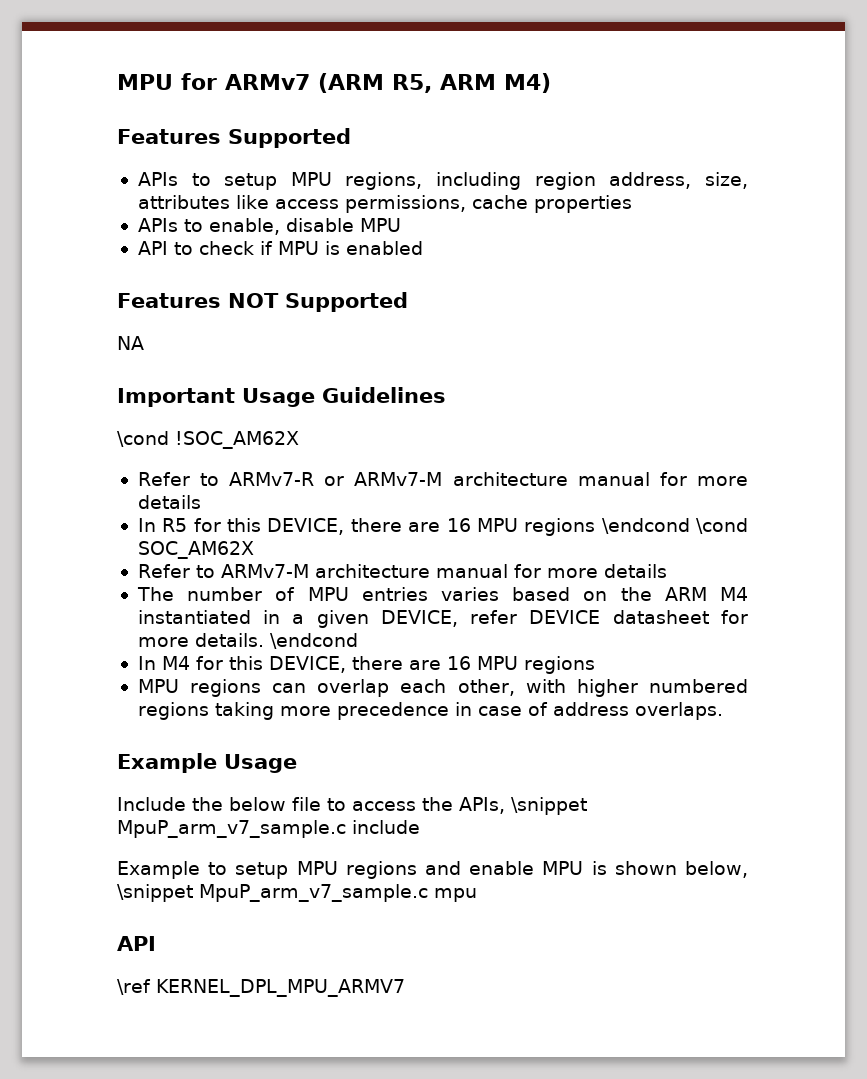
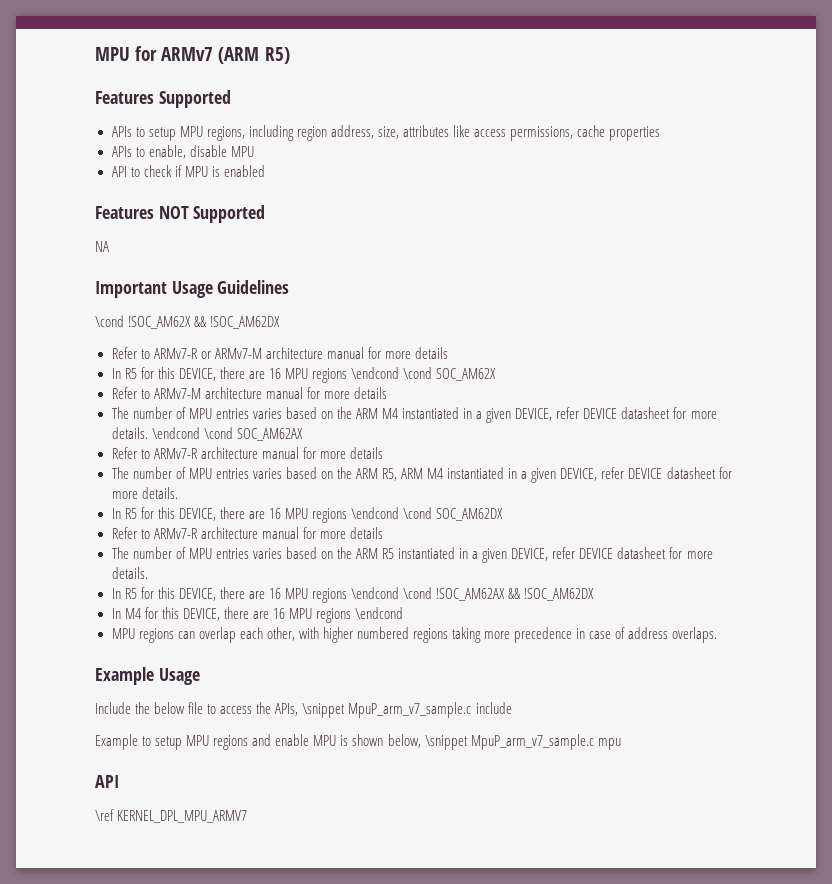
- MPU for ARMv7 (ARM R5, ARM M4)
+ MPU for ARMv7 (ARM R5)
- \cond !SOC_AM62X
+ \cond !SOC_AM62X && !SOC_AM62DX
- The number of MPU entries varies based on the ARM M4 instantiated in a given DEVICE, refer DEVICE datasheet for more details. \endcond
+ The number of MPU entries varies based on the ARM M4 instantiated in a given DEVICE, refer DEVICE datasheet for more details. \endcond \cond SOC_AM62AX
+ Refer to ARMv7-R architecture manual for more details
+ The number of MPU entries varies based on the ARM R5, ARM M4 instantiated in a given DEVICE, refer DEVICE datasheet for more details.
+ In R5 for this DEVICE, there are 16 MPU regions \endcond \cond SOC_AM62DX
+ Refer to ARMv7-R architecture manual for more details
+ The number of MPU entries varies based on the ARM R5 instantiated in a given DEVICE, refer DEVICE datasheet for more details.
+ In R5 for this DEVICE, there are 16 MPU regions \endcond \cond !SOC_AM62AX && !SOC_AM62DX
- In M4 for this DEVICE, there are 16 MPU regions
+ In M4 for this DEVICE, there are 16 MPU regions \endcond

